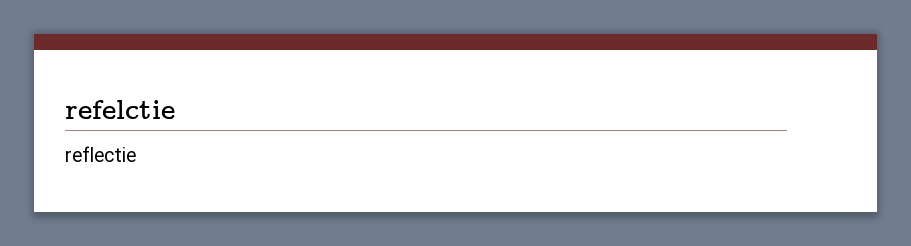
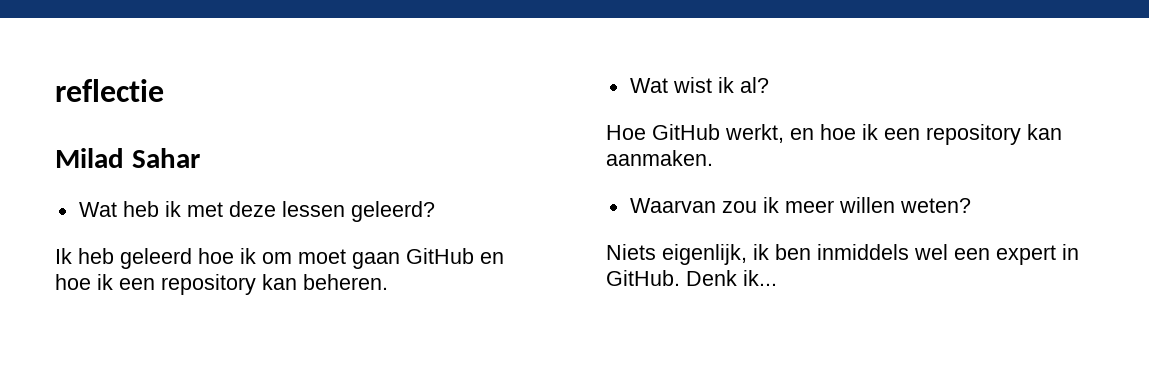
- refelctie
  reflectie
+ Milad Sahar
+ Wat heb ik met deze lessen geleerd?
+ Ik heb geleerd hoe ik om moet gaan GitHub en hoe ik een repository kan beheren.
+ Wat wist ik al?
+ Hoe GitHub werkt, en hoe ik een repository kan aanmaken.
+ Waarvan zou ik meer willen weten?
+ Niets eigenlijk, ik ben inmiddels wel een expert in GitHub. Denk ik...

